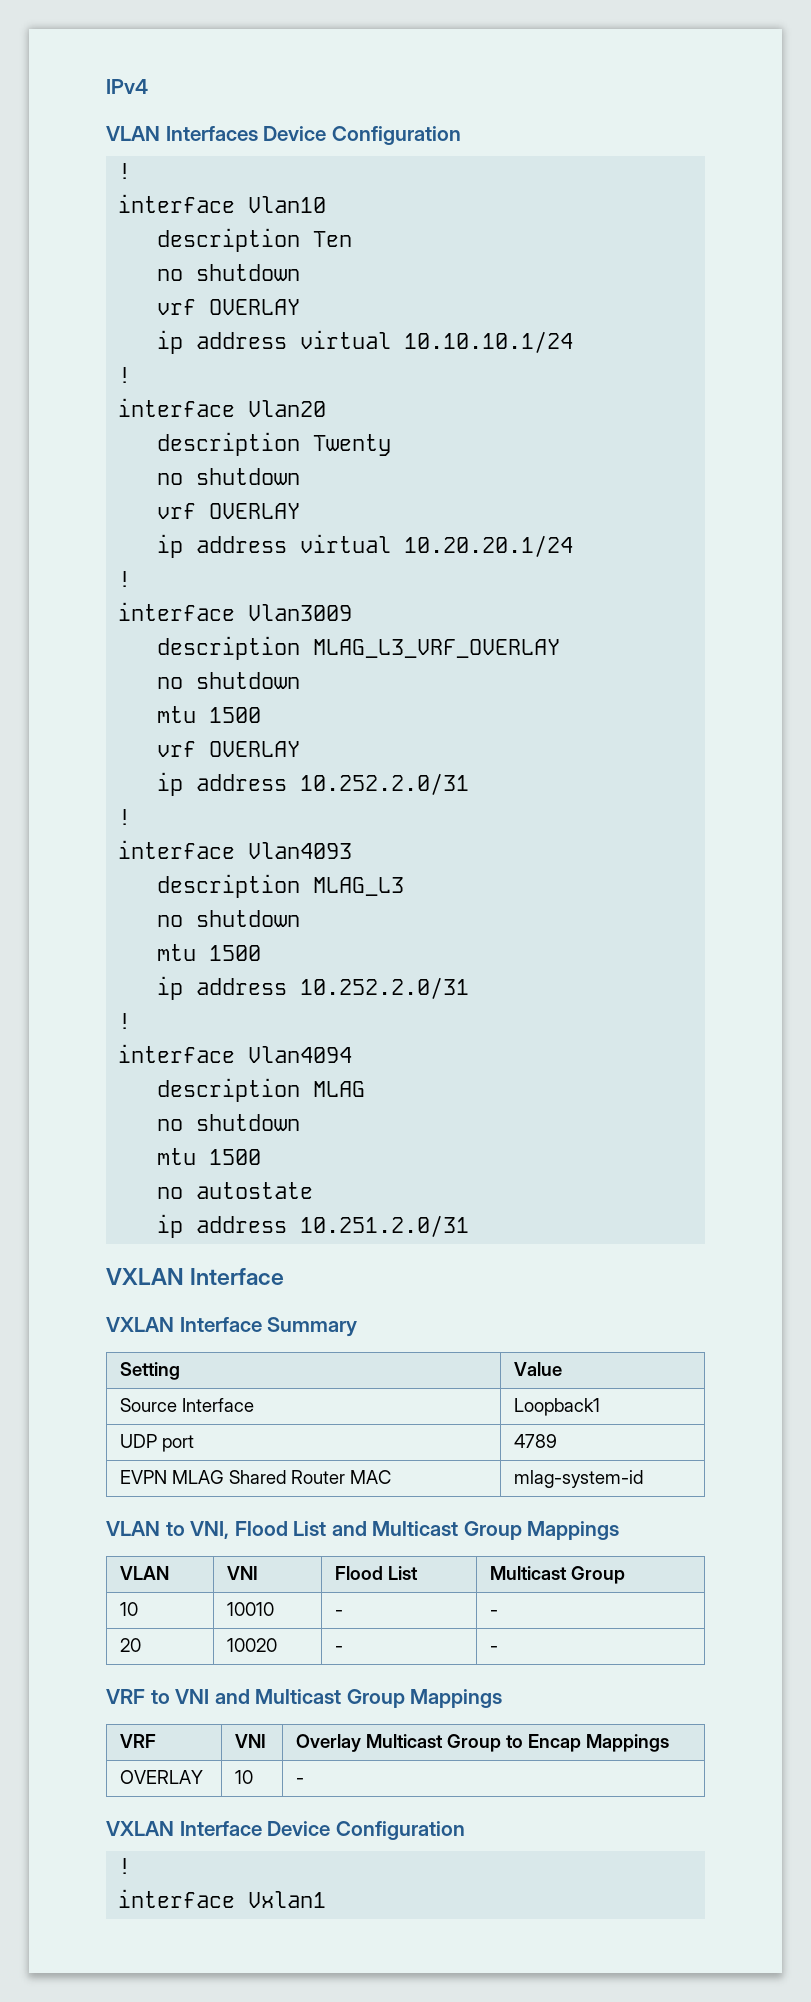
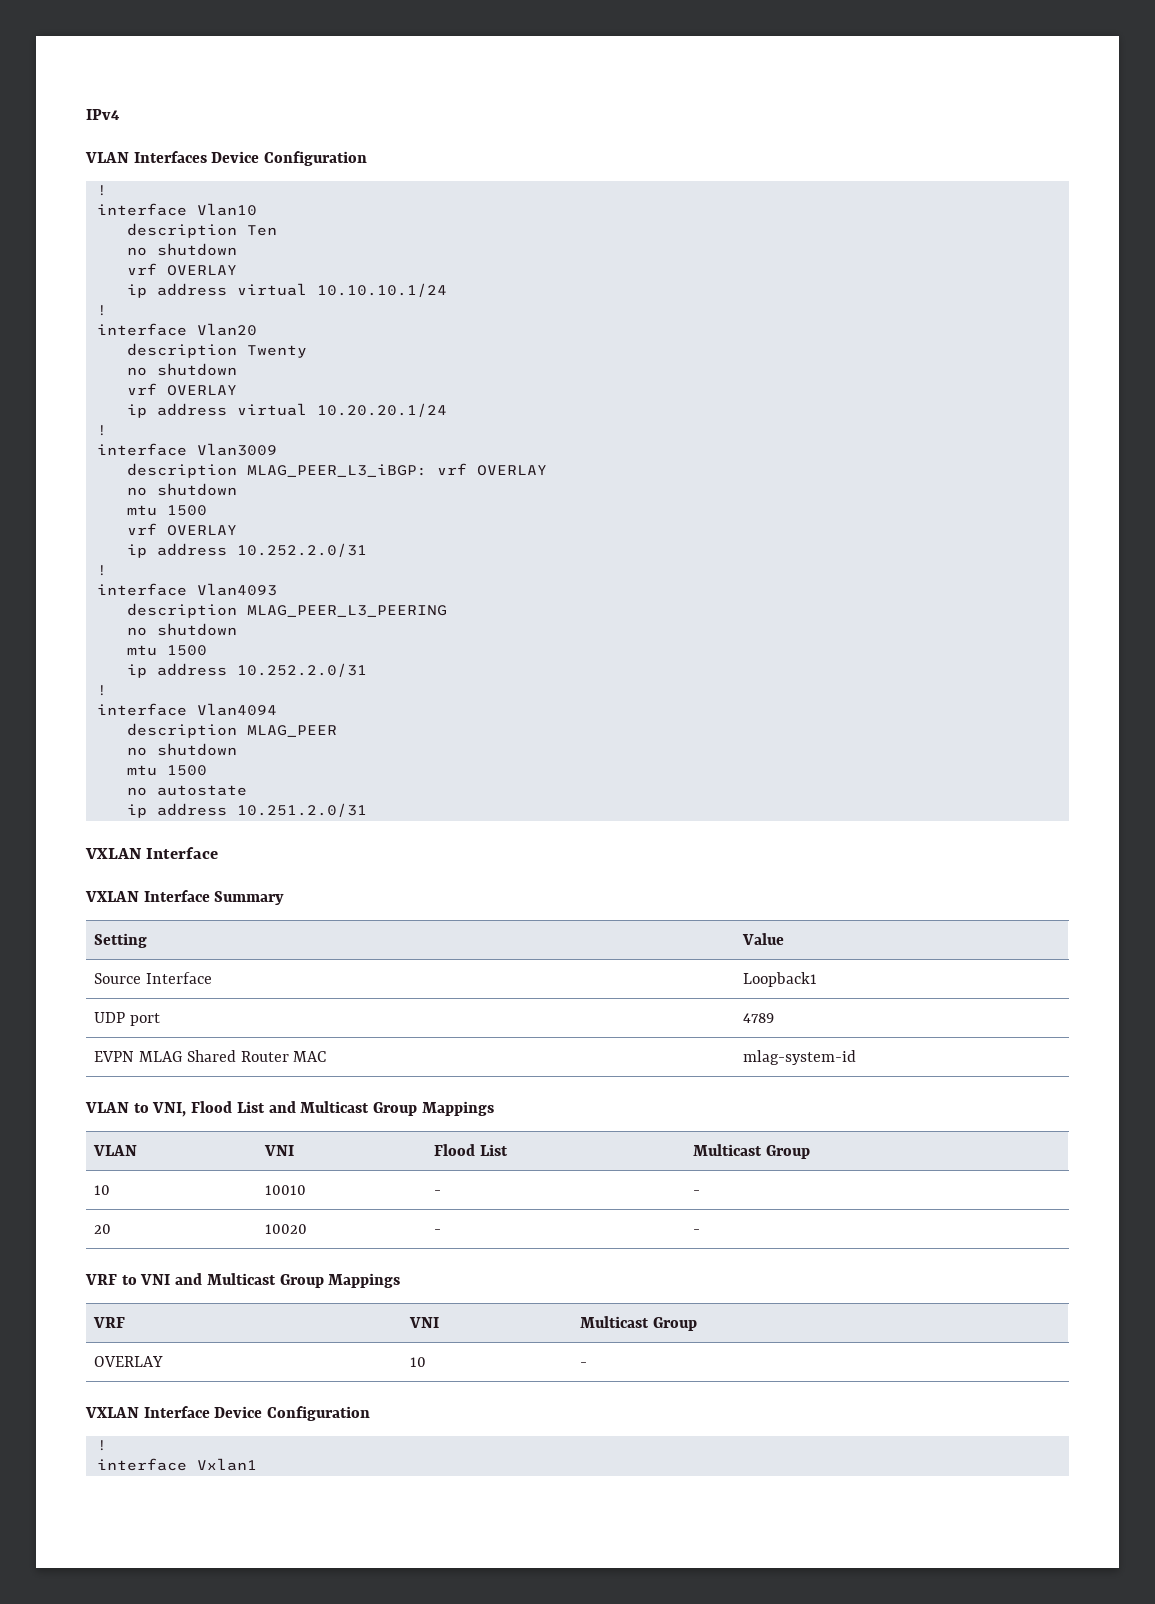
- description MLAG_L3_VRF_OVERLAY
+ description MLAG_PEER_L3_iBGP: vrf OVERLAY
- description MLAG_L3
+ description MLAG_PEER_L3_PEERING
- description MLAG
+ description MLAG_PEER
- VRF | VNI | Overlay Multicast Group to Encap Mappings
+ VRF | VNI | Multicast Group

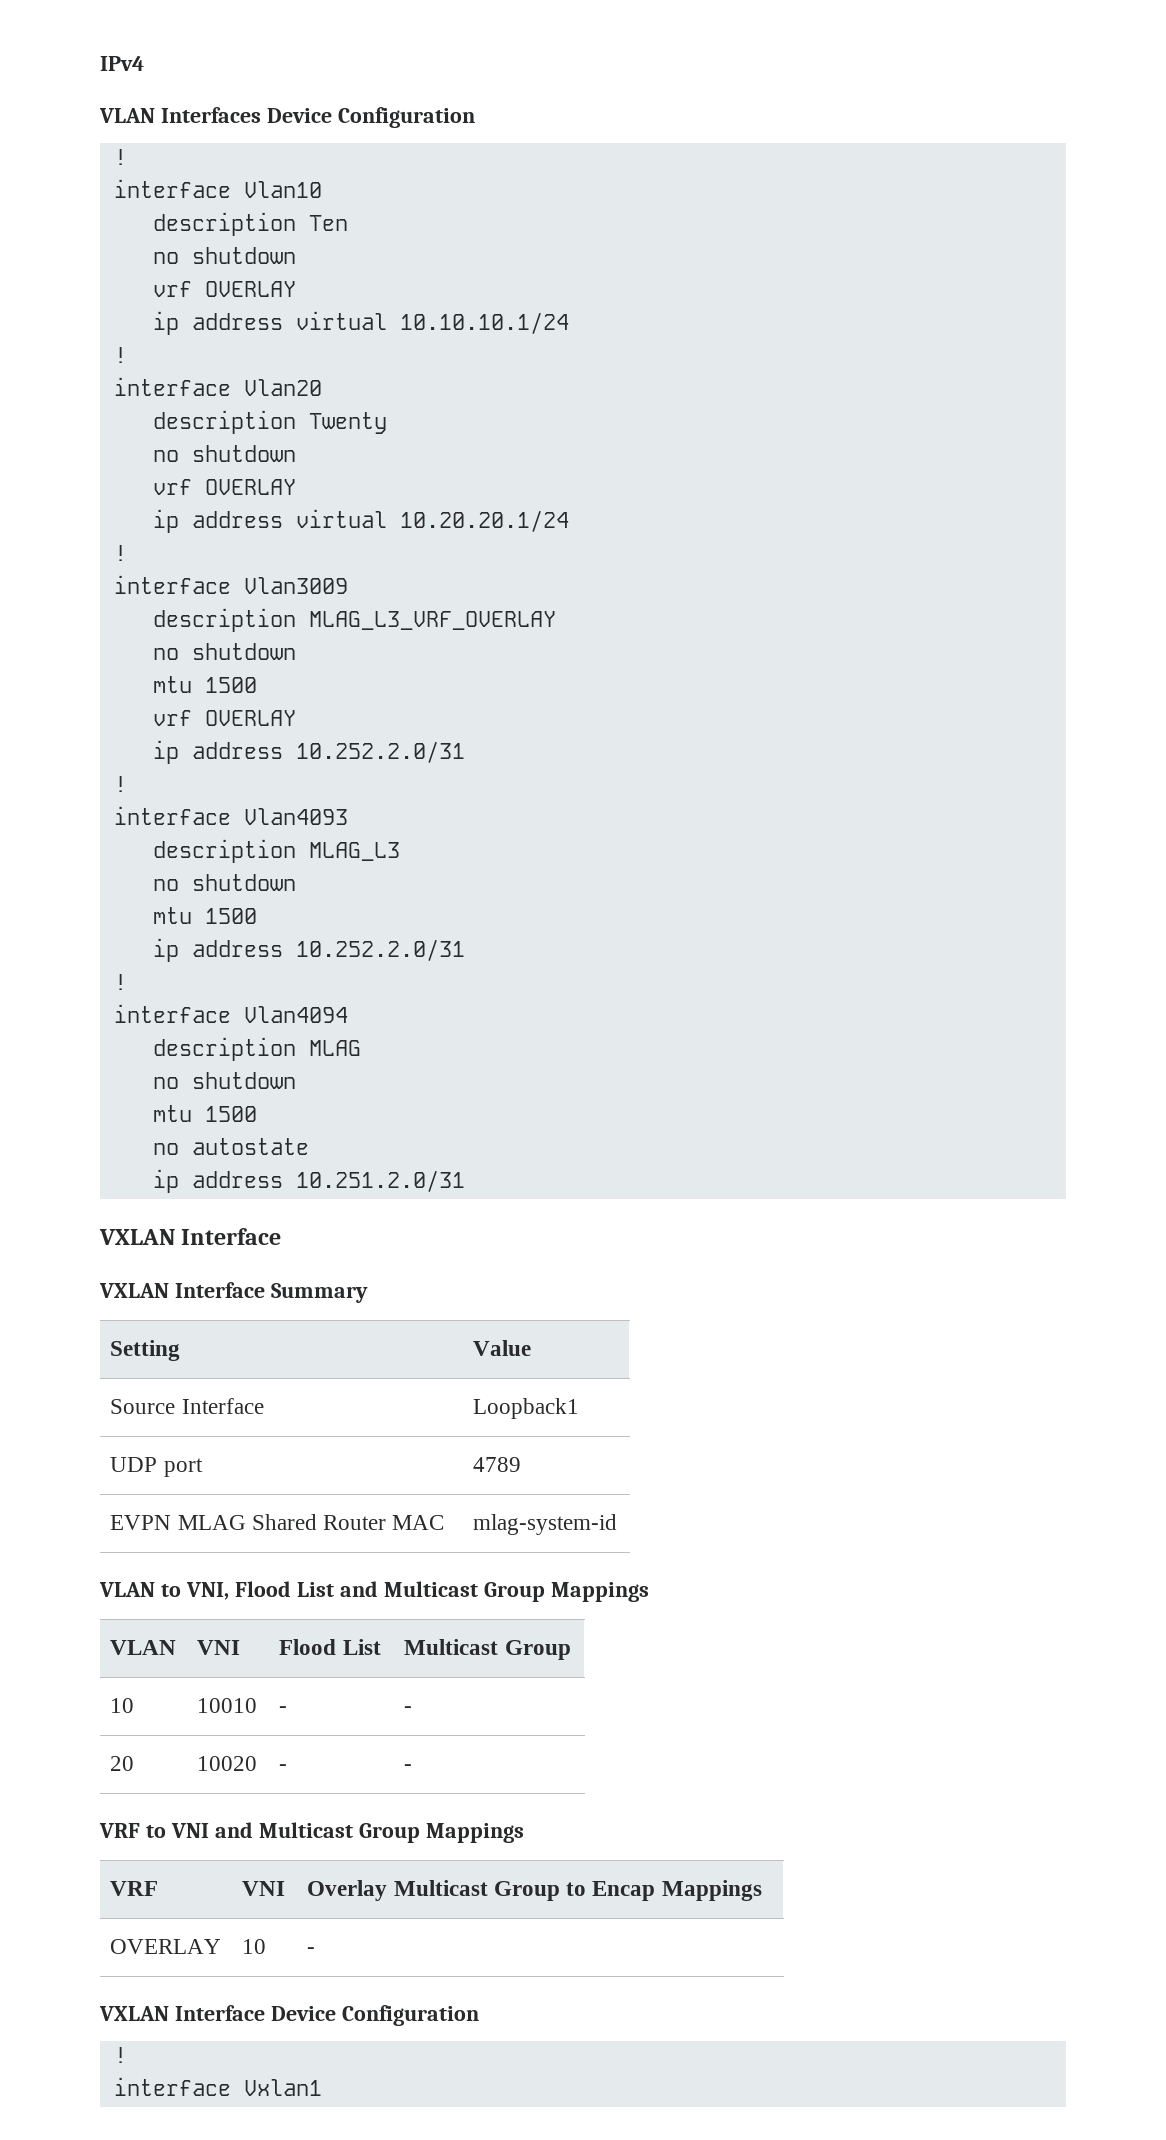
- description MLAG_PEER_L3_iBGP: vrf OVERLAY
+ description MLAG_L3_VRF_OVERLAY
- description MLAG_PEER_L3_PEERING
+ description MLAG_L3
- description MLAG_PEER
+ description MLAG
- VRF | VNI | Multicast Group
+ VRF | VNI | Overlay Multicast Group to Encap Mappings

